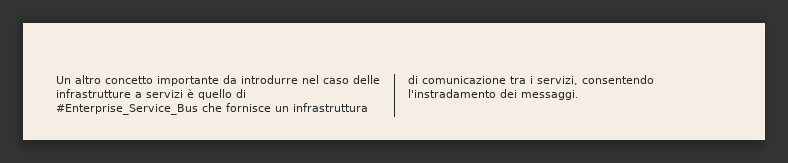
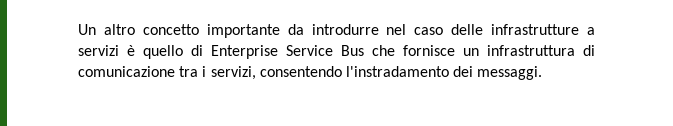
- Un altro concetto importante da introdurre nel caso delle infrastrutture a servizi è quello di #Enterprise_Service_Bus che fornisce un infrastruttura di comunicazione tra i servizi, consentendo l'instradamento dei messaggi.
+ Un altro concetto importante da introdurre nel caso delle infrastrutture a servizi è quello di Enterprise Service Bus che fornisce un infrastruttura di comunicazione tra i servizi, consentendo l'instradamento dei messaggi.

